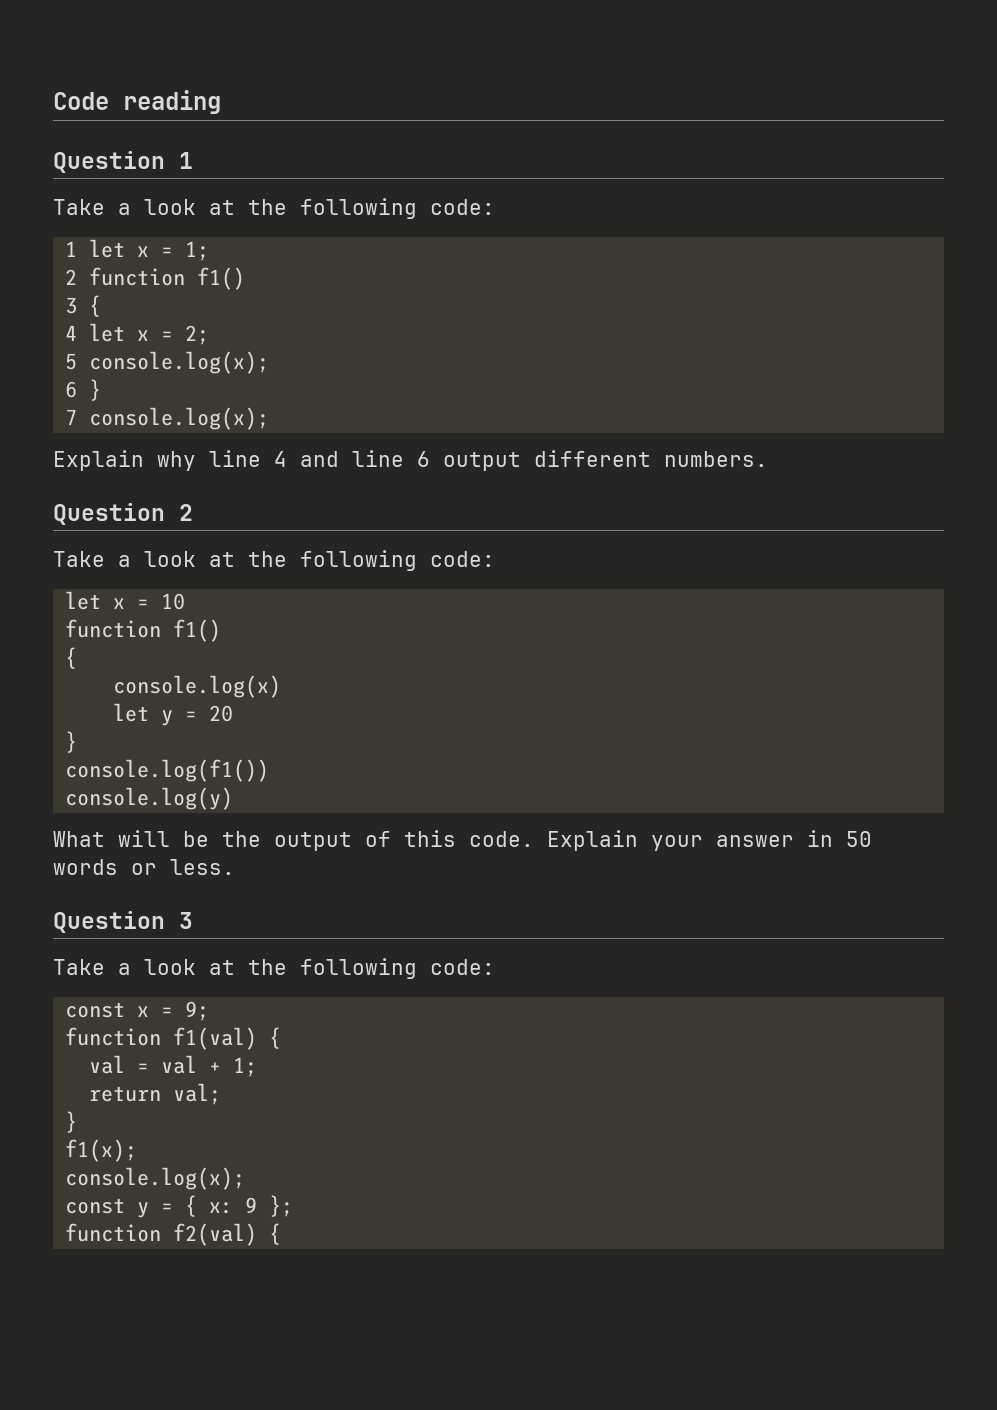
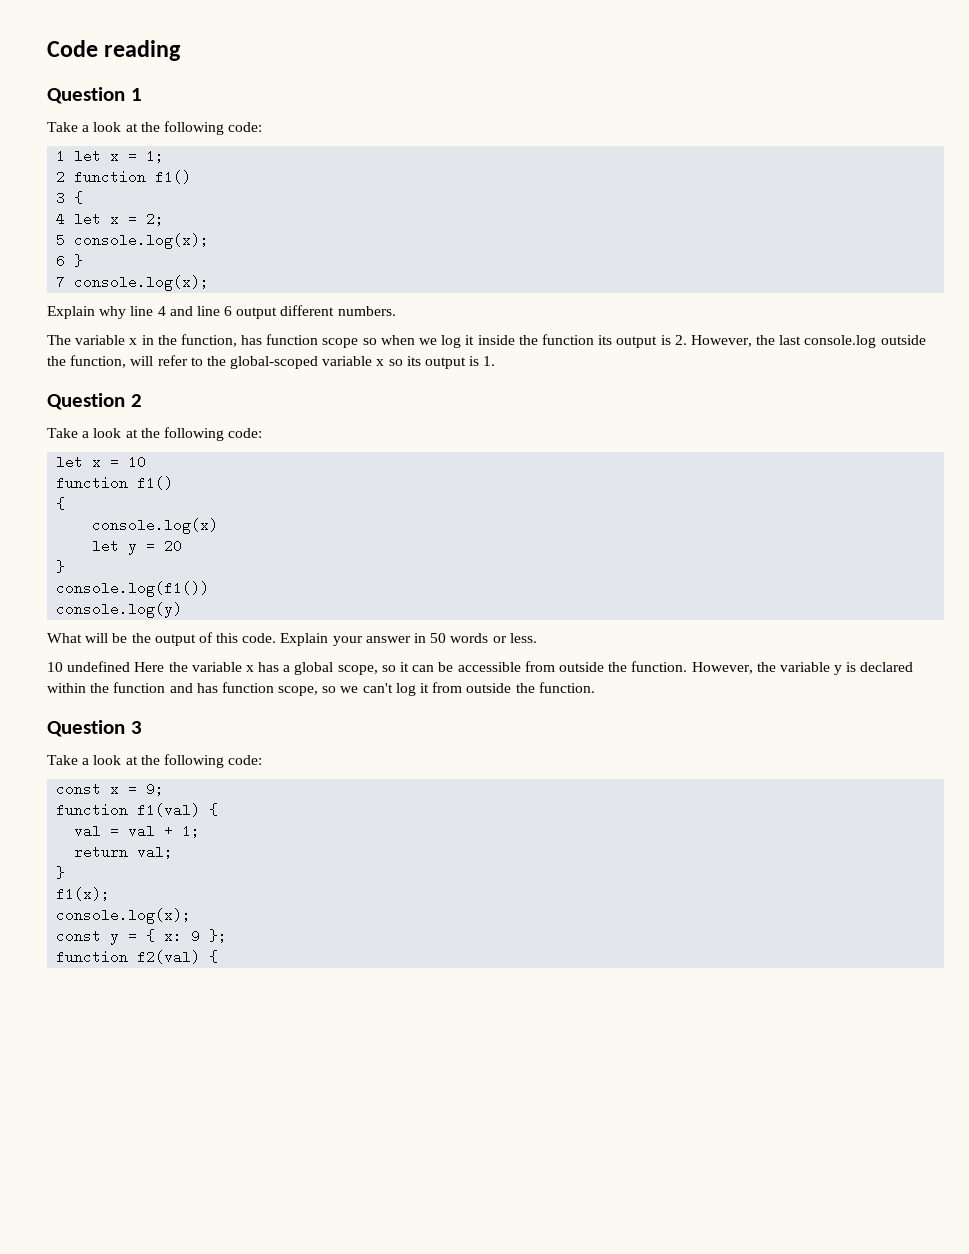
+ The variable x in the function, has function scope so when we log it inside the function its output is 2. However, the last console.log outside the function, will refer to the global-scoped variable x so its output is 1.
+ 10 undefined Here the variable x has a global scope, so it can be accessible from outside the function. However, the variable y is declared within the function and has function scope, so we can't log it from outside the function.

